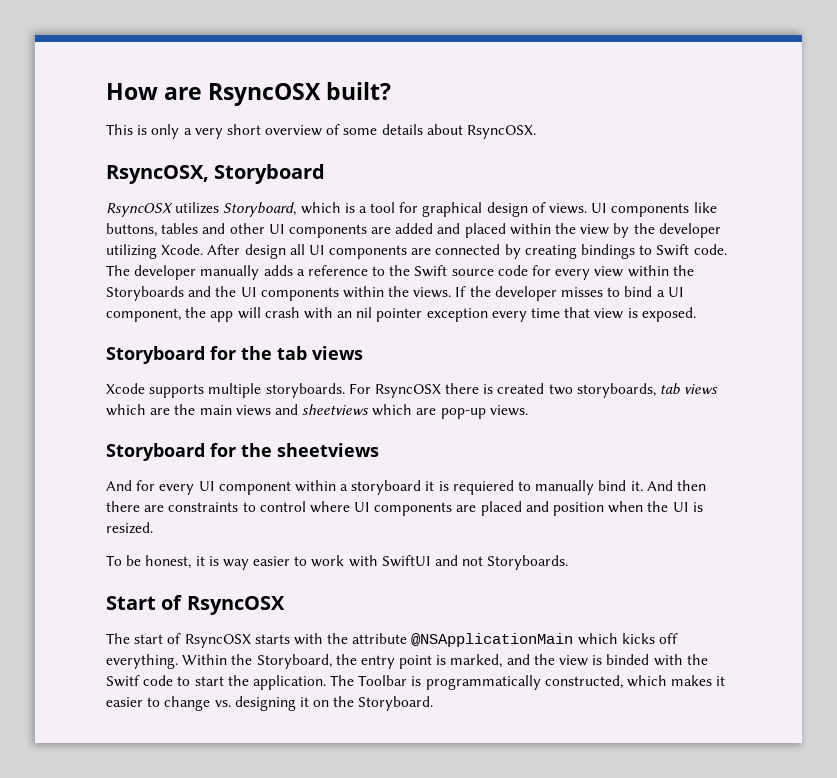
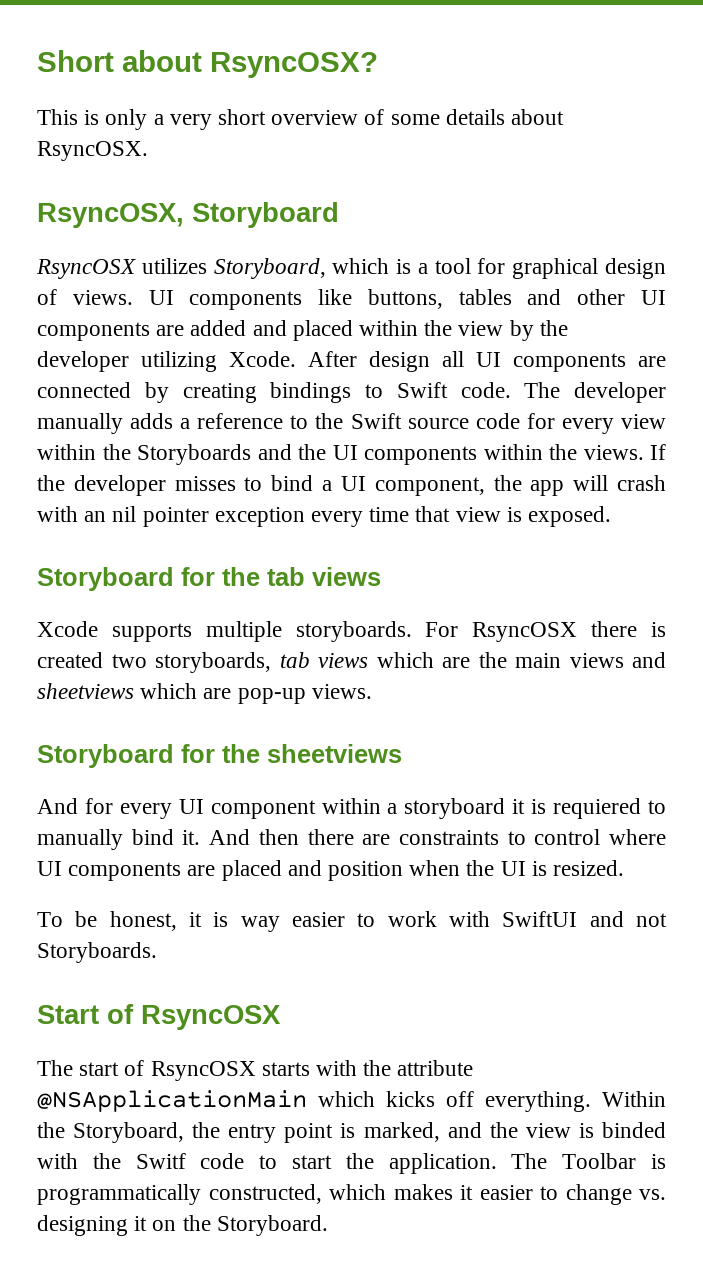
- How are RsyncOSX built?
+ Short about RsyncOSX?

